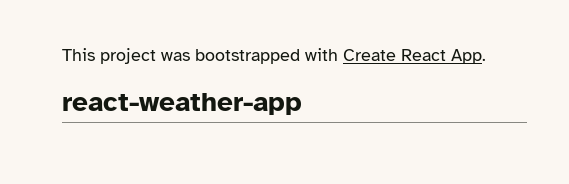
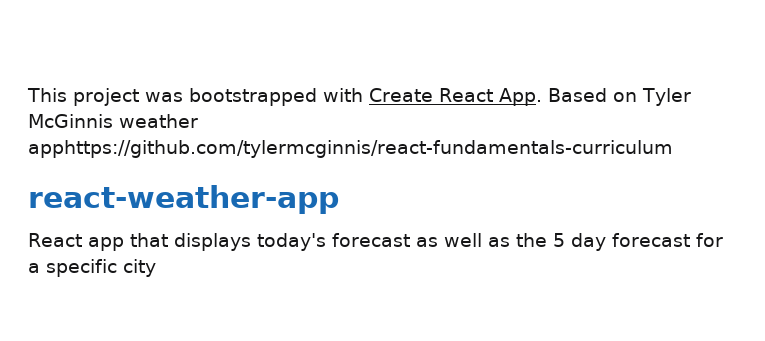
- This project was bootstrapped with Create React App.
+ This project was bootstrapped with Create React App. Based on Tyler McGinnis weather apphttps://github.com/tylermcginnis/react-fundamentals-curriculum
  react-weather-app
+ React app that displays today's forecast as well as the 5 day forecast for a specific city

